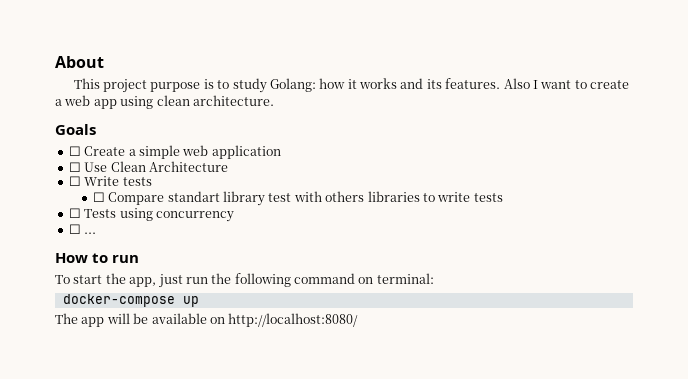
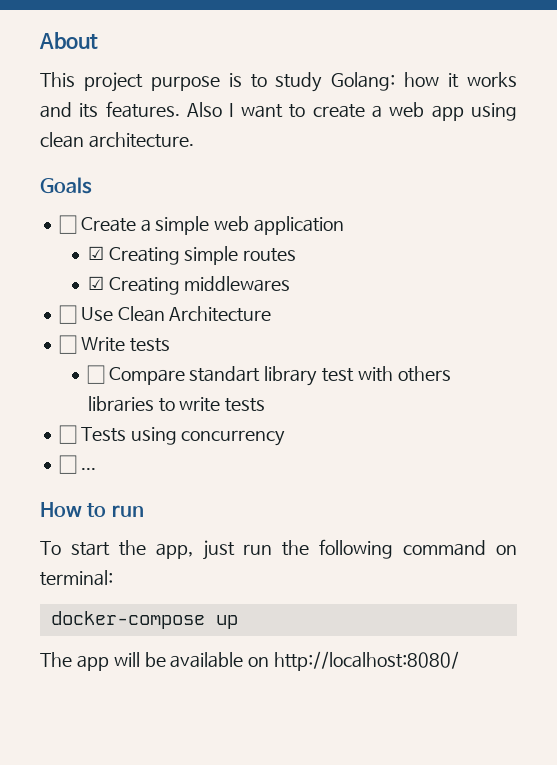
+ ☑ Creating simple routes
+ ☑ Creating middlewares

